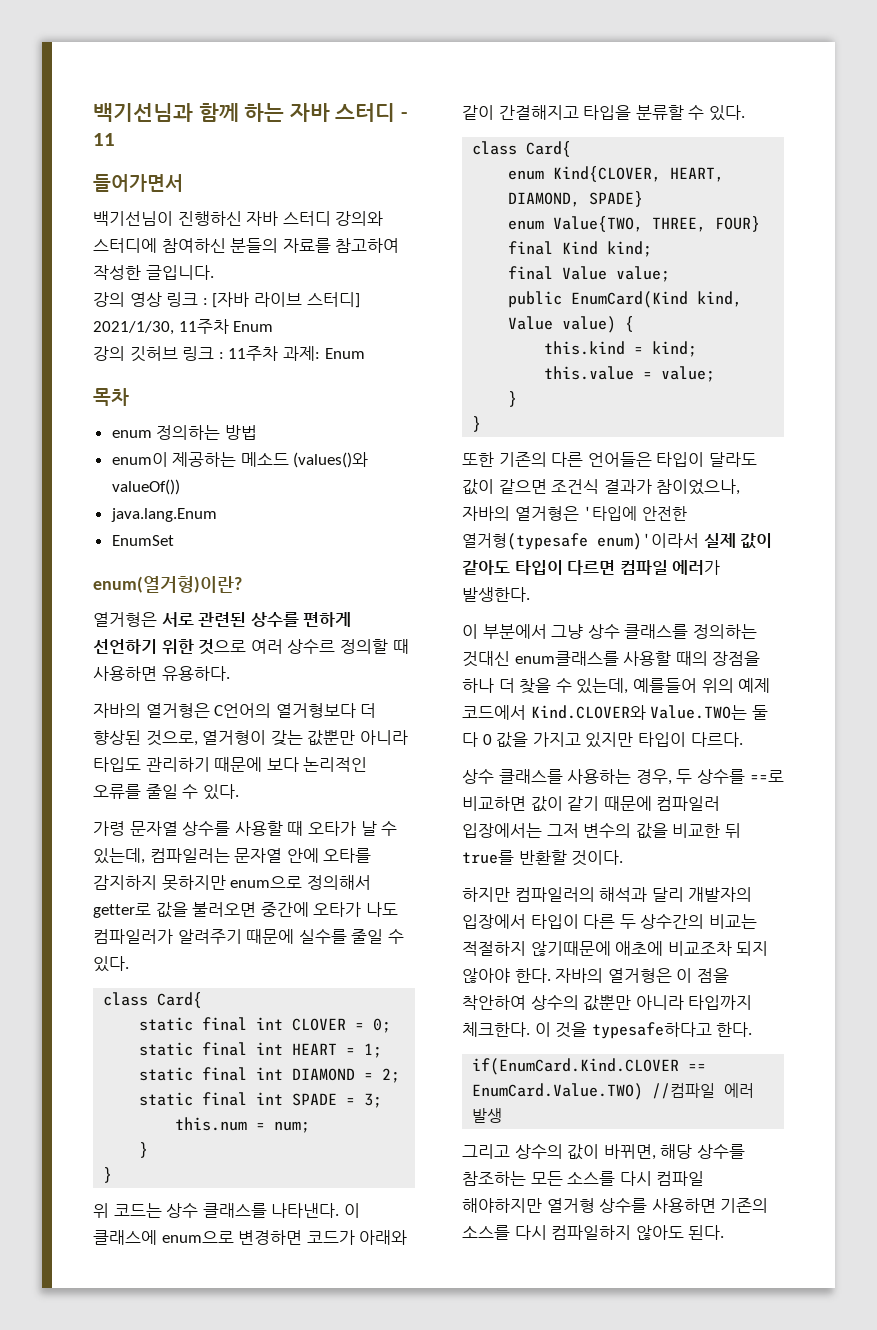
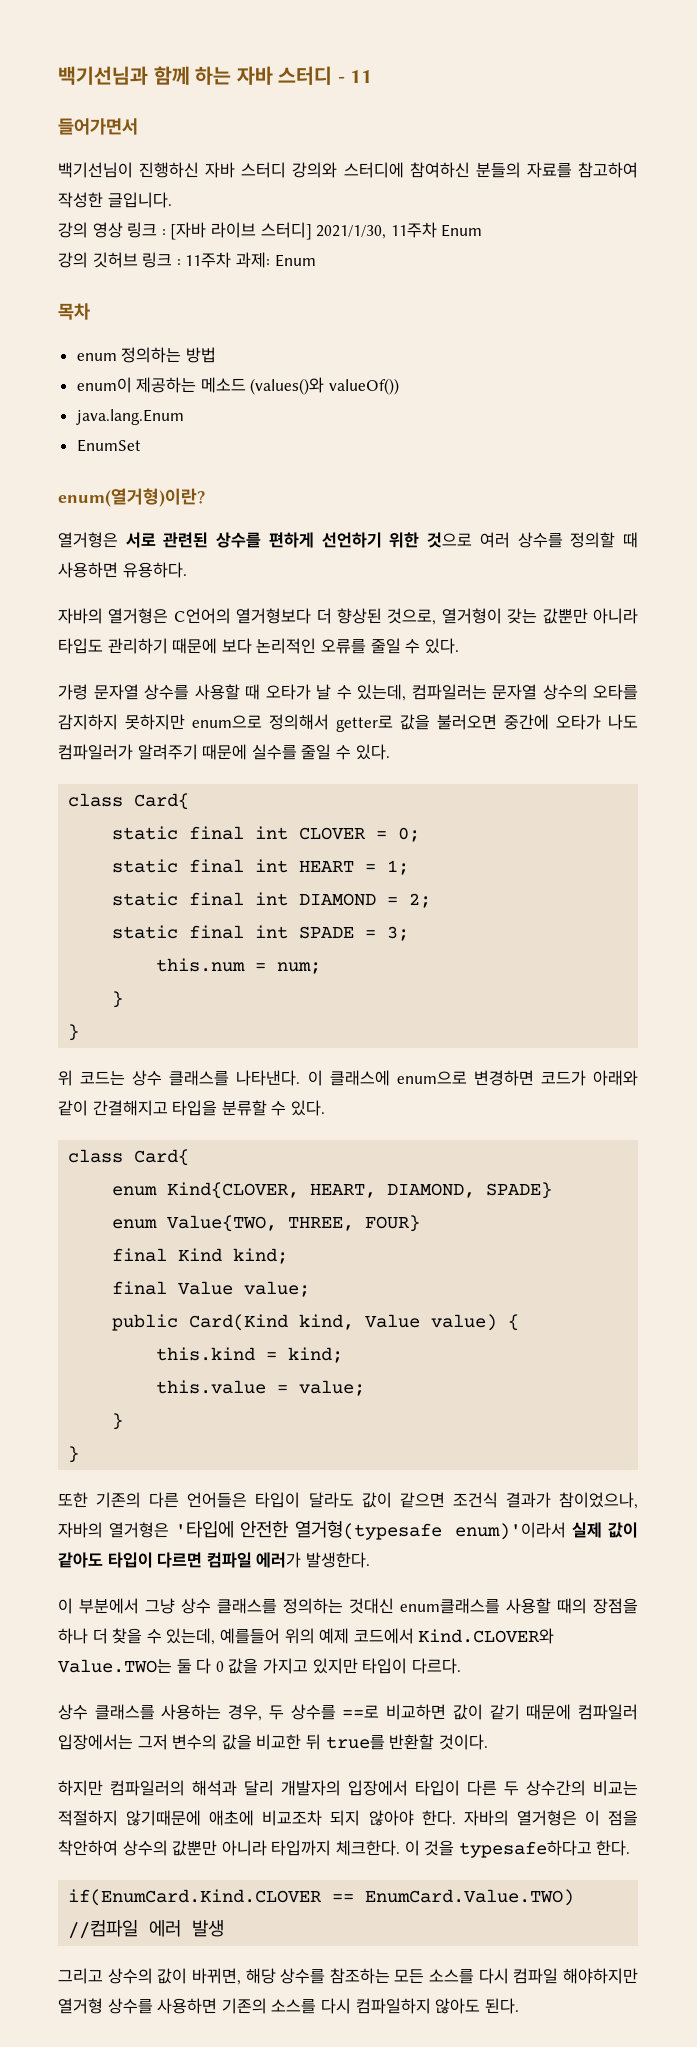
- 열거형은 서로 관련된 상수를 편하게 선언하기 위한 것으로 여러 상수르 정의할 때 사용하면 유용하다.
+ 열거형은 서로 관련된 상수를 편하게 선언하기 위한 것으로 여러 상수를 정의할 때 사용하면 유용하다.
- 가령 문자열 상수를 사용할 때 오타가 날 수 있는데, 컴파일러는 문자열 안에 오타를 감지하지 못하지만 enum으로 정의해서 getter로 값을 불러오면 중간에 오타가 나도 컴파일러가 알려주기 때문에 실수를 줄일 수 있다.
+ 가령 문자열 상수를 사용할 때 오타가 날 수 있는데, 컴파일러는 문자열 상수의 오타를 감지하지 못하지만 enum으로 정의해서 getter로 값을 불러오면 중간에 오타가 나도 컴파일러가 알려주기 때문에 실수를 줄일 수 있다.
- public EnumCard(Kind kind, Value value) {
+ public Card(Kind kind, Value value) {

